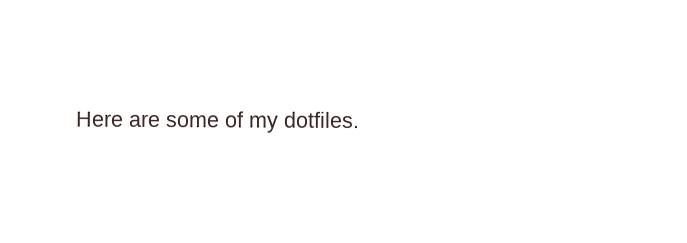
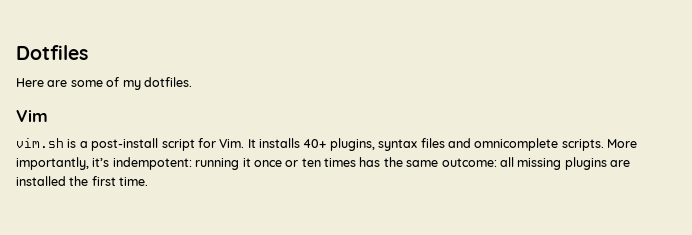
+ Dotfiles
+ Vim
+ vim.sh is a post-install script for Vim. It installs 40+ plugins, syntax files and omnicomplete scripts. More importantly, it’s indempotent: running it once or ten times has the same outcome: all missing plugins are installed the first time.

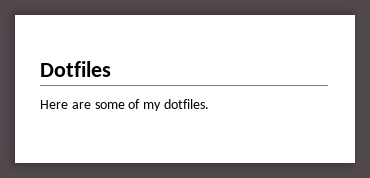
- Vim
- vim.sh is a post-install script for Vim. It installs 40+ plugins, syntax files and omnicomplete scripts. More importantly, it’s indempotent: running it once or ten times has the same outcome: all missing plugins are installed the first time.

